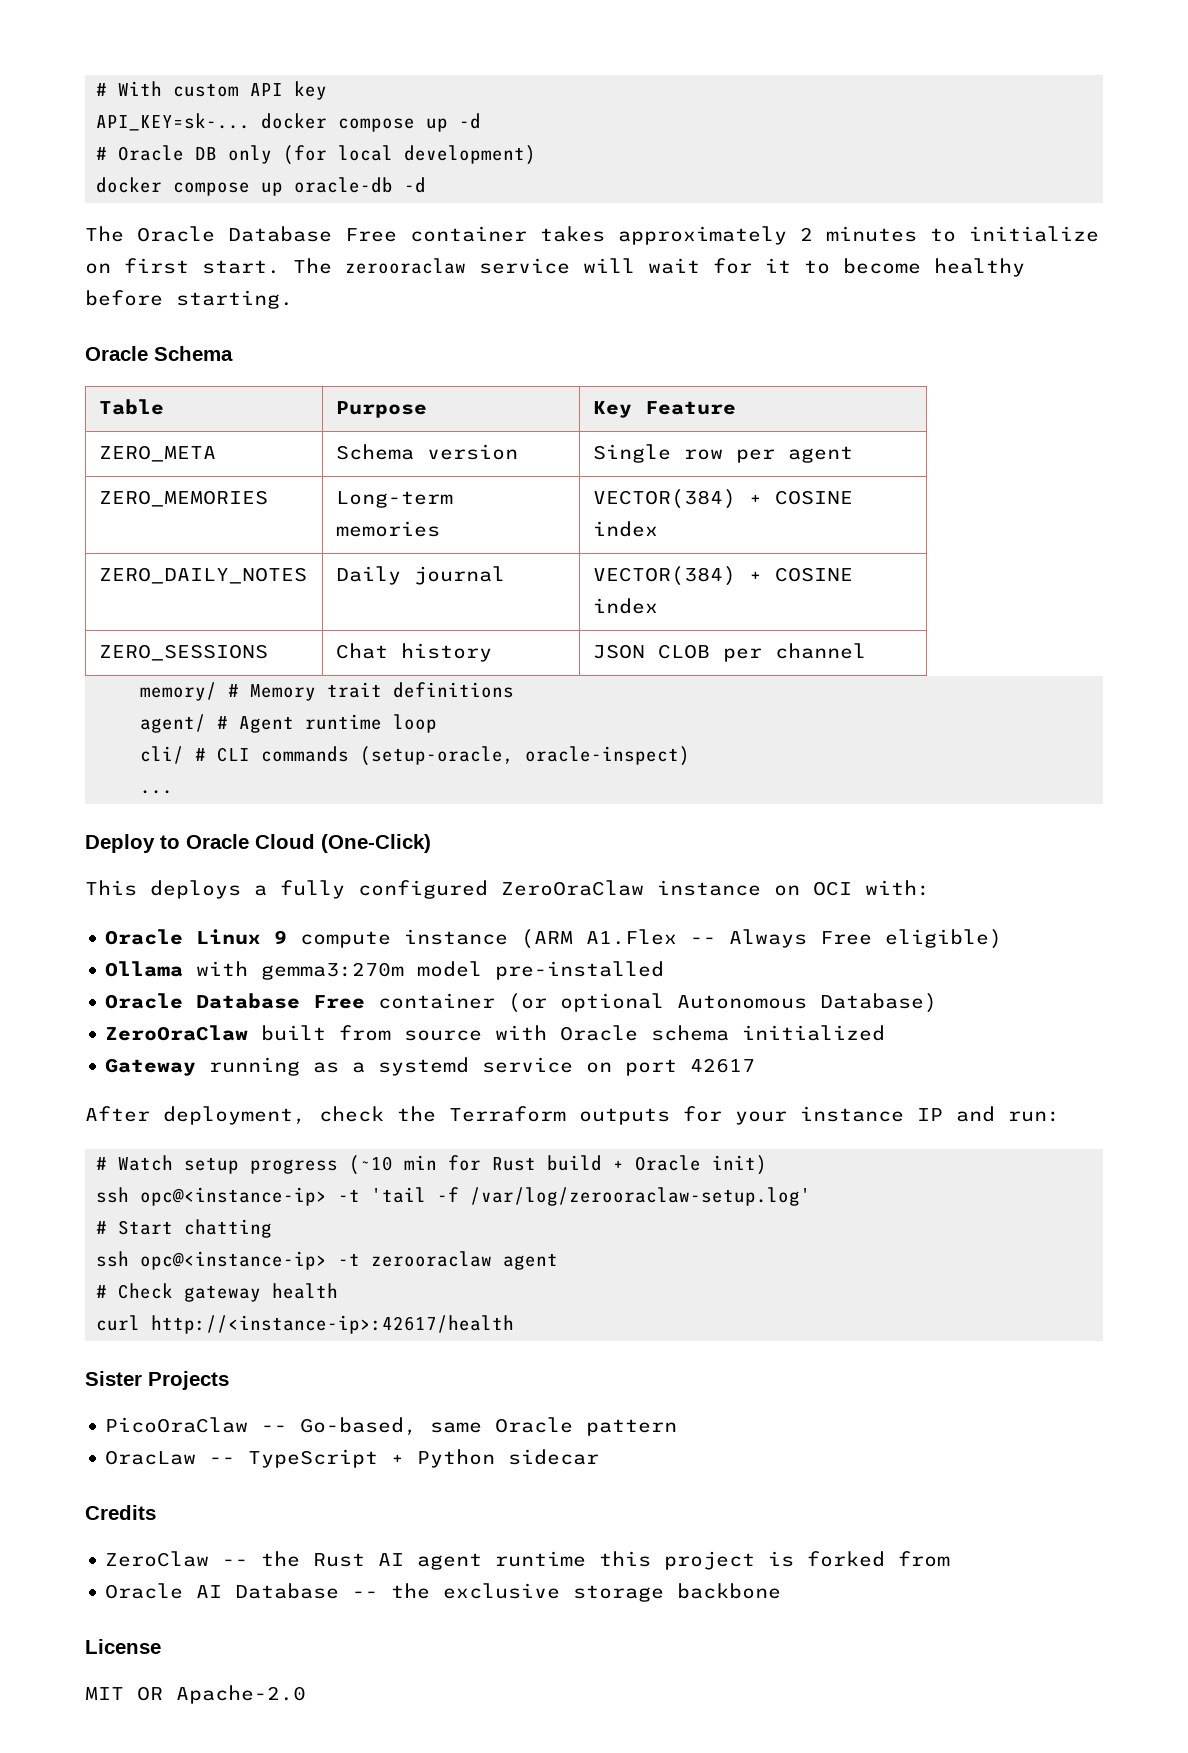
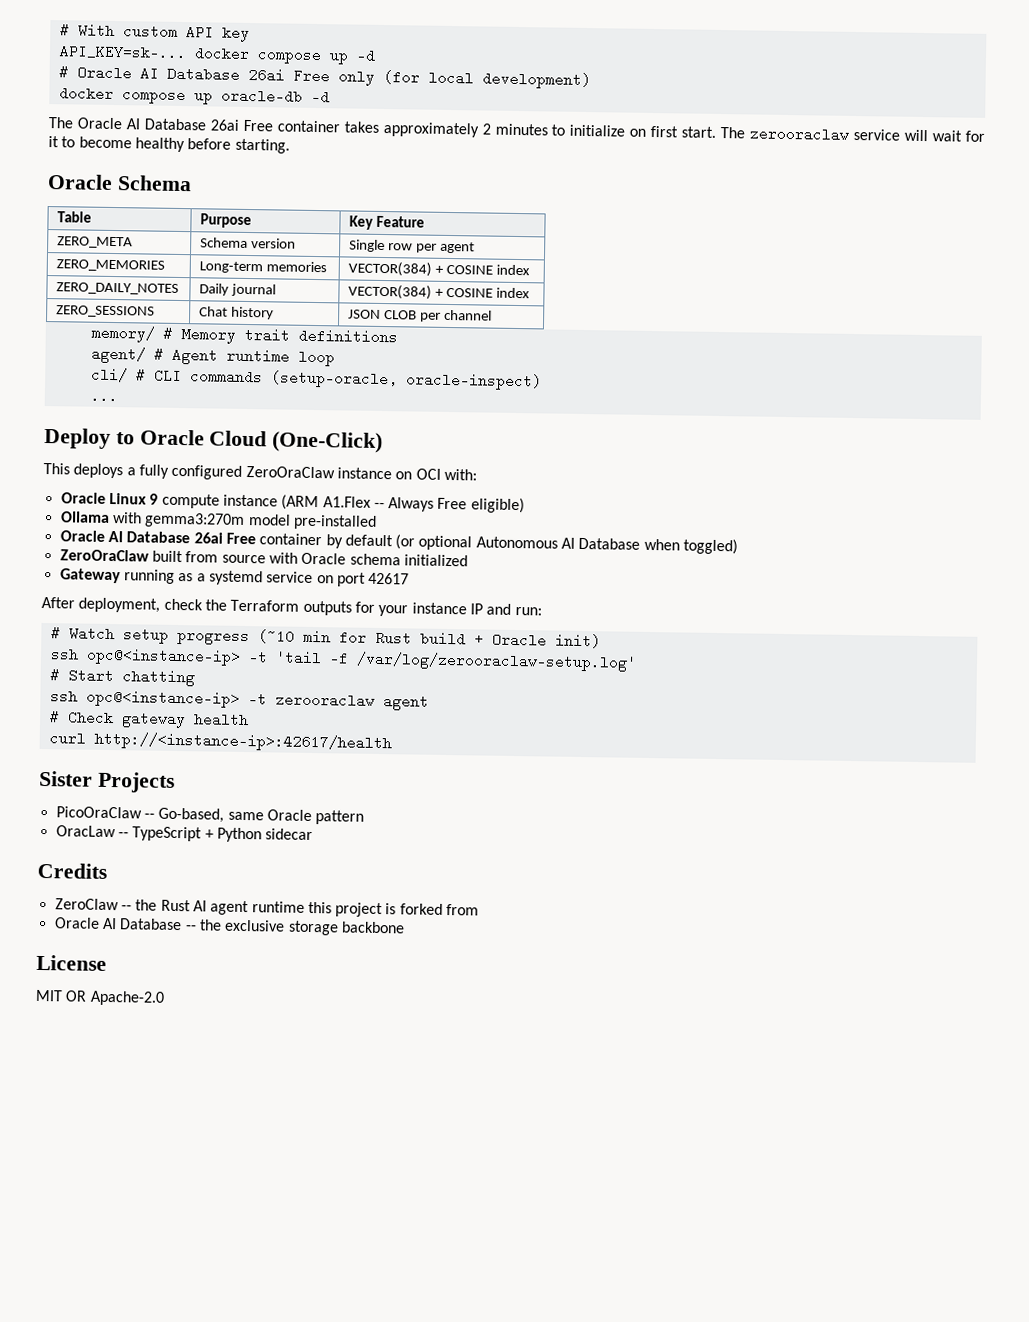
- # Oracle DB only (for local development)
+ # Oracle AI Database 26ai Free only (for local development)
- The Oracle Database Free container takes approximately 2 minutes to initialize on first start.
+ The Oracle AI Database 26ai Free container takes approximately 2 minutes to initialize on first start.
- Oracle Database Free container (or optional Autonomous Database)
+ Oracle AI Database 26ai Free container by default (or optional Autonomous AI Database when toggled)

